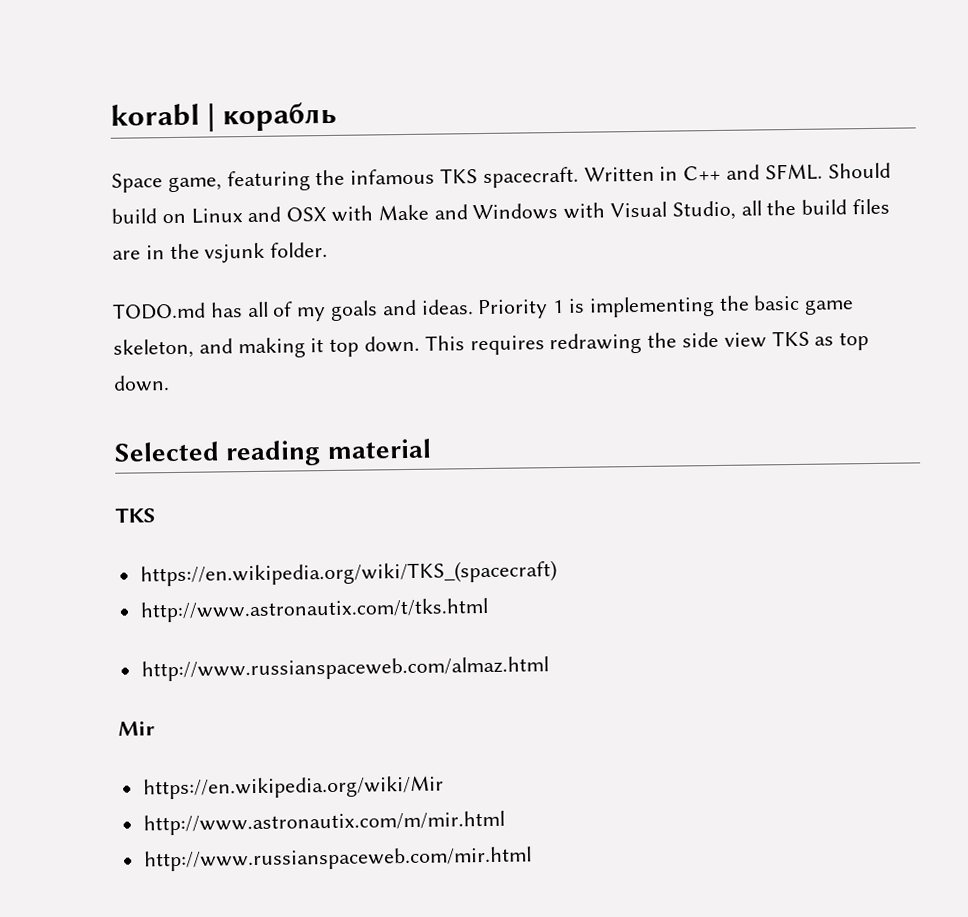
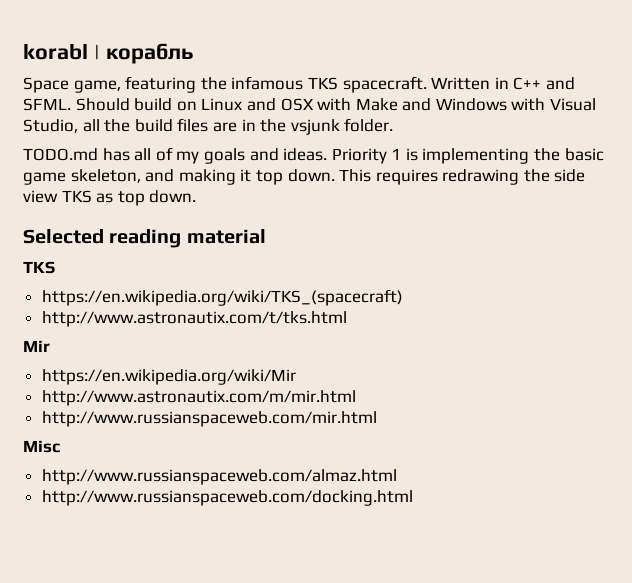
- http://www.russianspaceweb.com/almaz.html
+ Misc
+ http://www.russianspaceweb.com/almaz.html
+ http://www.russianspaceweb.com/docking.html

